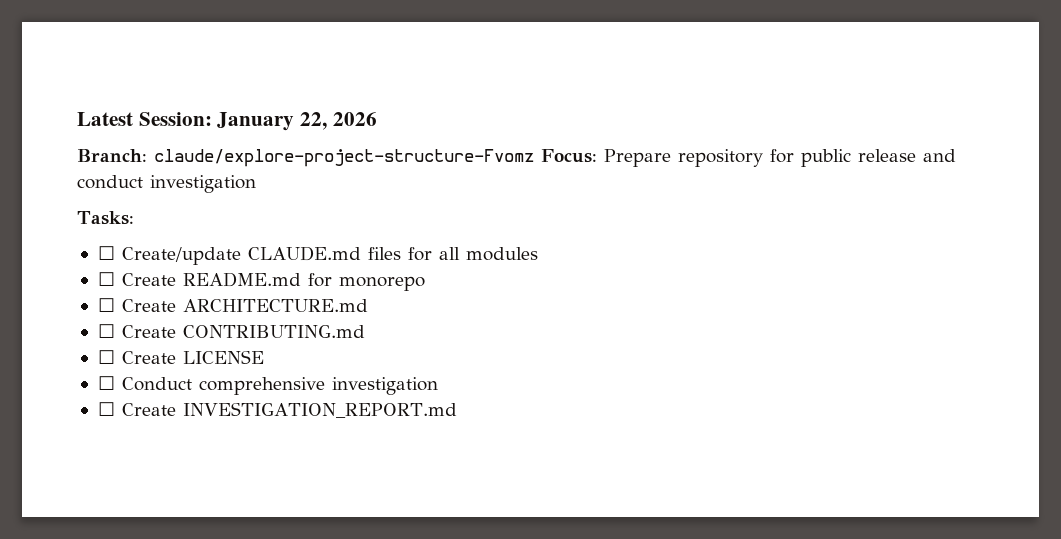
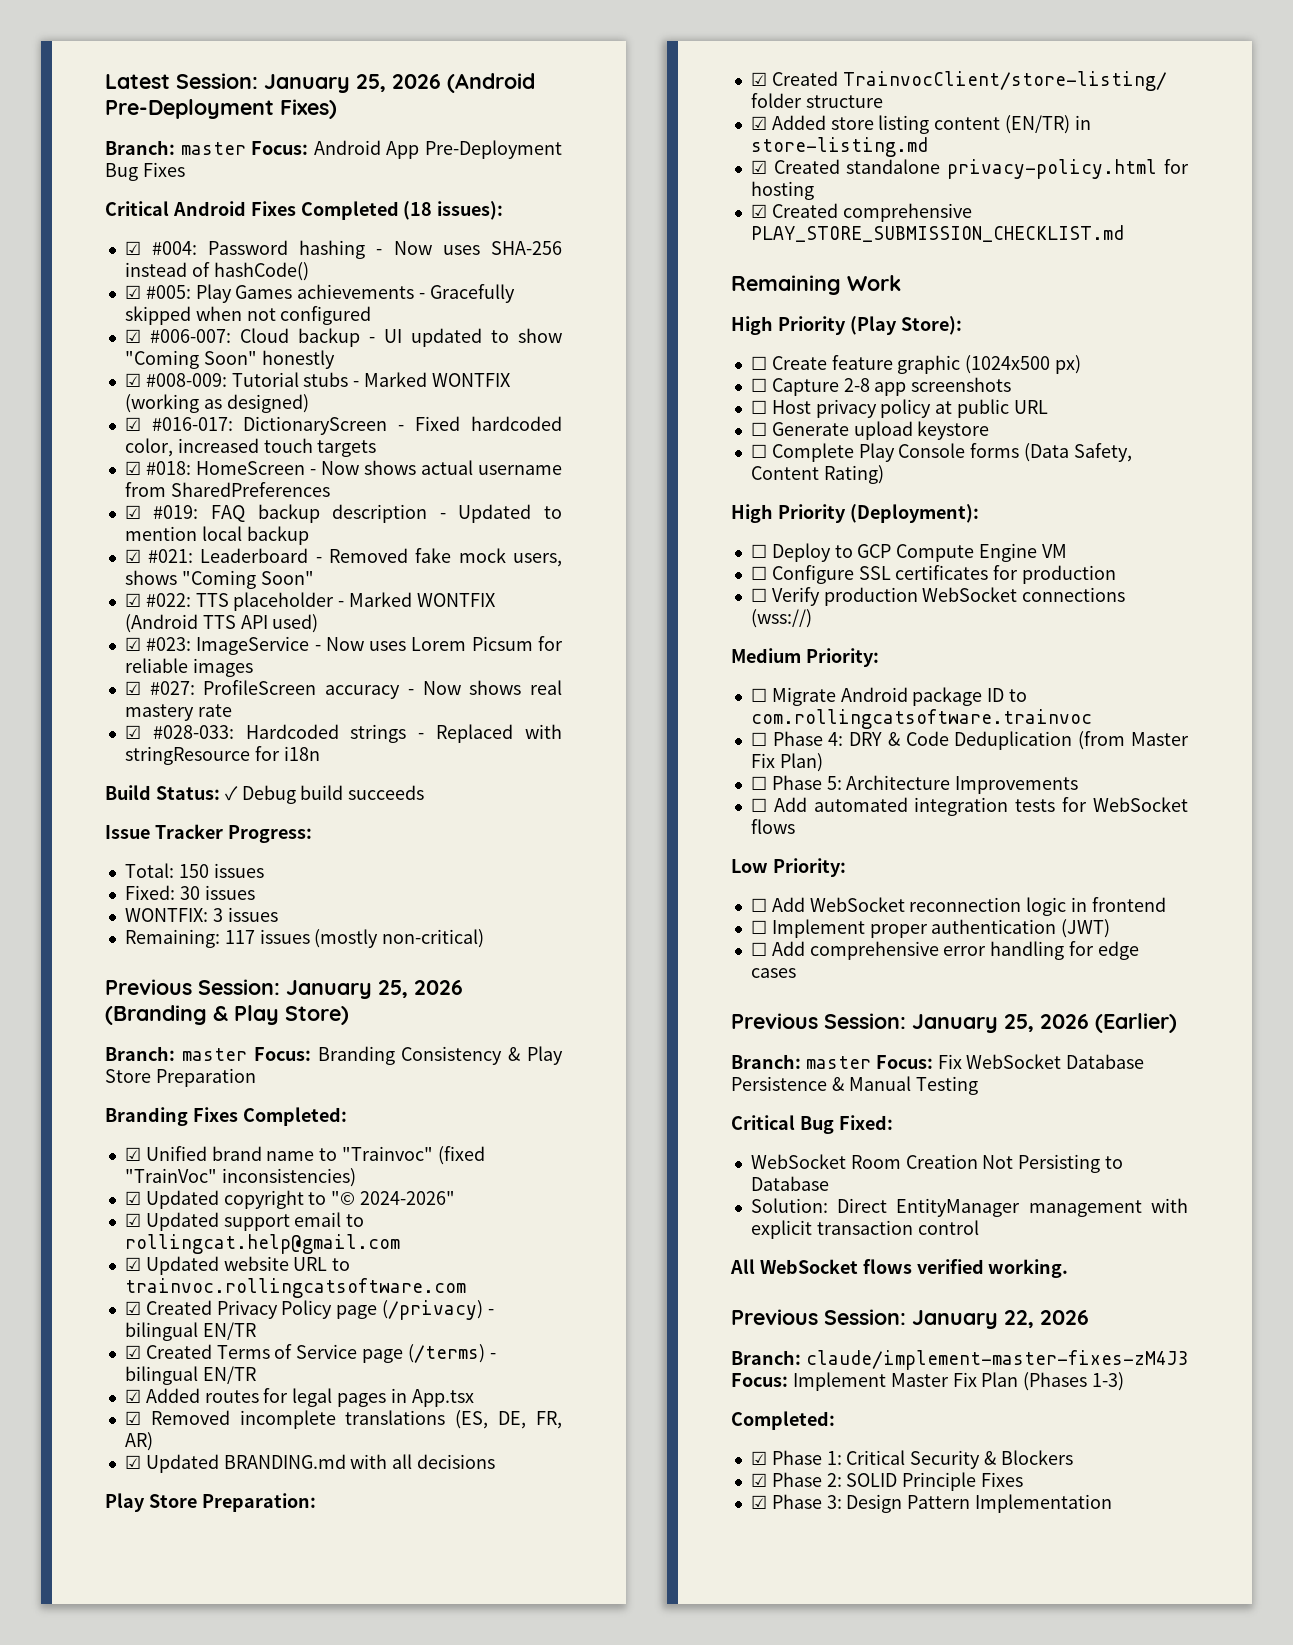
- Latest Session: January 22, 2026
- Branch: claude/explore-project-structure-Fvomz Focus: Prepare repository for public release and conduct investigation
- Tasks:
- ☐ Create/update CLAUDE.md files for all modules
- ☐ Create README.md for monorepo
- ☐ Create ARCHITECTURE.md
- ☐ Create CONTRIBUTING.md
- ☐ Create LICENSE
- ☐ Conduct comprehensive investigation
- ☐ Create INVESTIGATION_REPORT.md
+ Latest Session: January 25, 2026 (Android Pre-Deployment Fixes)
+ Branch: master Focus: Android App Pre-Deployment Bug Fixes
+ Critical Android Fixes Completed (18 issues):
+ ☑ #004: Password hashing - Now uses SHA-256 instead of hashCode()
+ ☑ #005: Play Games achievements - Gracefully skipped when not configured
+ ☑ #006-007: Cloud backup - UI updated to show "Coming Soon" honestly
+ ☑ #008-009: Tutorial stubs - Marked WONTFIX (working as designed)
+ ☑ #016-017: DictionaryScreen - Fixed hardcoded color, increased touch targets
+ ☑ #018: HomeScreen - Now shows actual username from SharedPreferences
+ ☑ #019: FAQ backup description - Updated to mention local backup
+ ☑ #021: Leaderboard - Removed fake mock users, shows "Coming Soon"
+ ☑ #022: TTS placeholder - Marked WONTFIX (Android TTS API used)
+ ☑ #023: ImageService - Now uses Lorem Picsum for reliable images
+ ☑ #027: ProfileScreen accuracy - Now shows real mastery rate
+ ☑ #028-033: Hardcoded strings - Replaced with stringResource for i18n
+ Build Status: ✓ Debug build succeeds
+ Issue Tracker Progress:
+ Total: 150 issues
+ Fixed: 30 issues
+ WONTFIX: 3 issues
+ Remaining: 117 issues (mostly non-critical)
+ Previous Session: January 25, 2026 (Branding & Play Store)
+ Branch: master Focus: Branding Consistency & Play Store Preparation
+ Branding Fixes Completed:
+ ☑ Unified brand name to "Trainvoc" (fixed "TrainVoc" inconsistencies)
+ ☑ Updated copyright to "© 2024-2026"
+ ☑ Updated support email to rollingcat.help@gmail.com
+ ☑ Updated website URL to trainvoc.rollingcatsoftware.com
+ ☑ Created Privacy Policy page (/privacy) - bilingual EN/TR
+ ☑ Created Terms of Service page (/terms) - bilingual EN/TR
+ ☑ Added routes for legal pages in App.tsx
+ ☑ Removed incomplete translations (ES, DE, FR, AR)
+ ☑ Updated BRANDING.md with all decisions
+ Play Store Preparation:
+ ☑ Created TrainvocClient/store-listing/ folder structure
+ ☑ Added store listing content (EN/TR) in store-listing.md
+ ☑ Created standalone privacy-policy.html for hosting
+ ☑ Created comprehensive PLAY_STORE_SUBMISSION_CHECKLIST.md
+ Remaining Work
+ High Priority (Play Store):
+ ☐ Create feature graphic (1024x500 px)
+ ☐ Capture 2-8 app screenshots
+ ☐ Host privacy policy at public URL
+ ☐ Generate upload keystore
+ ☐ Complete Play Console forms (Data Safety, Content Rating)
+ High Priority (Deployment):
+ ☐ Deploy to GCP Compute Engine VM
+ ☐ Configure SSL certificates for production
+ ☐ Verify production WebSocket connections (wss://)
+ Medium Priority:
+ ☐ Migrate Android package ID to com.rollingcatsoftware.trainvoc
+ ☐ Phase 4: DRY & Code Deduplication (from Master Fix Plan)
+ ☐ Phase 5: Architecture Improvements
+ ☐ Add automated integration tests for WebSocket flows
+ Low Priority:
+ ☐ Add WebSocket reconnection logic in frontend
+ ☐ Implement proper authentication (JWT)
+ ☐ Add comprehensive error handling for edge cases
+ Previous Session: January 25, 2026 (Earlier)
+ Branch: master Focus: Fix WebSocket Database Persistence & Manual Testing
+ Critical Bug Fixed:
+ WebSocket Room Creation Not Persisting to Database
+ Solution: Direct EntityManager management with explicit transaction control
+ All WebSocket flows verified working.
+ Previous Session: January 22, 2026
+ Branch: claude/implement-master-fixes-zM4J3 Focus: Implement Master Fix Plan (Phases 1-3)
+ Completed:
+ ☑ Phase 1: Critical Security & Blockers
+ ☑ Phase 2: SOLID Principle Fixes
+ ☑ Phase 3: Design Pattern Implementation

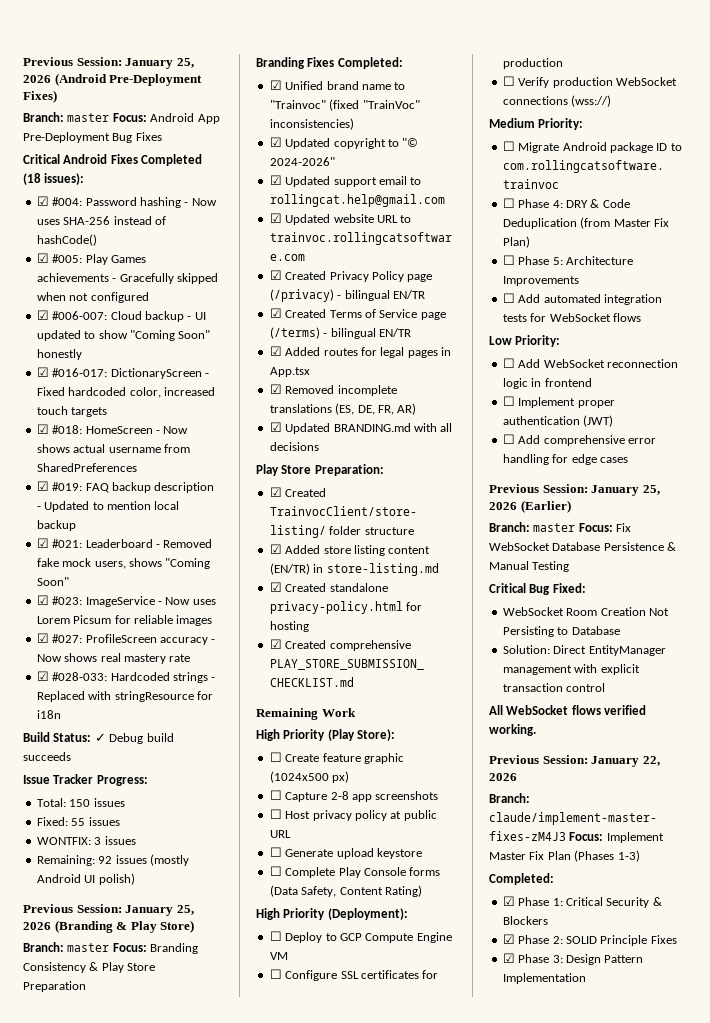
- Latest Session: January 25, 2026 (Android Pre-Deployment Fixes)
+ Previous Session: January 25, 2026 (Android Pre-Deployment Fixes)
- ☑ #008-009: Tutorial stubs - Marked WONTFIX (working as designed)
- ☑ #022: TTS placeholder - Marked WONTFIX (Android TTS API used)
- Fixed: 30 issues
+ Fixed: 55 issues
- Remaining: 117 issues (mostly non-critical)
+ Remaining: 92 issues (mostly Android UI polish)

